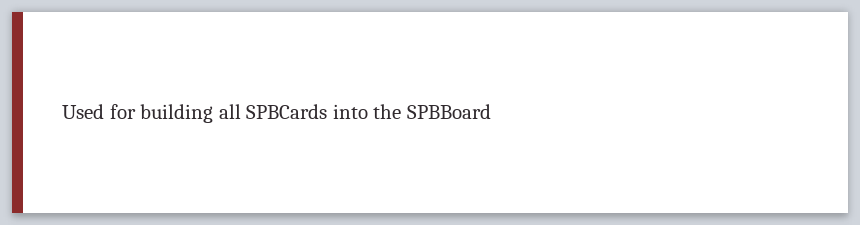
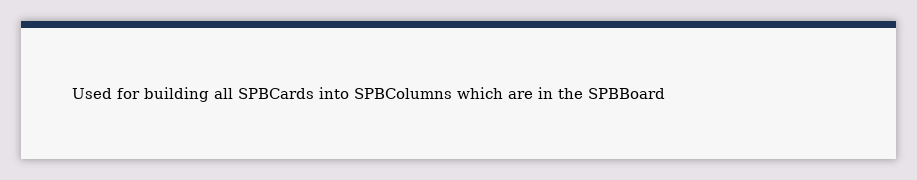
- Used for building all SPBCards into the SPBBoard
+ Used for building all SPBCards into SPBColumns which are in the SPBBoard

